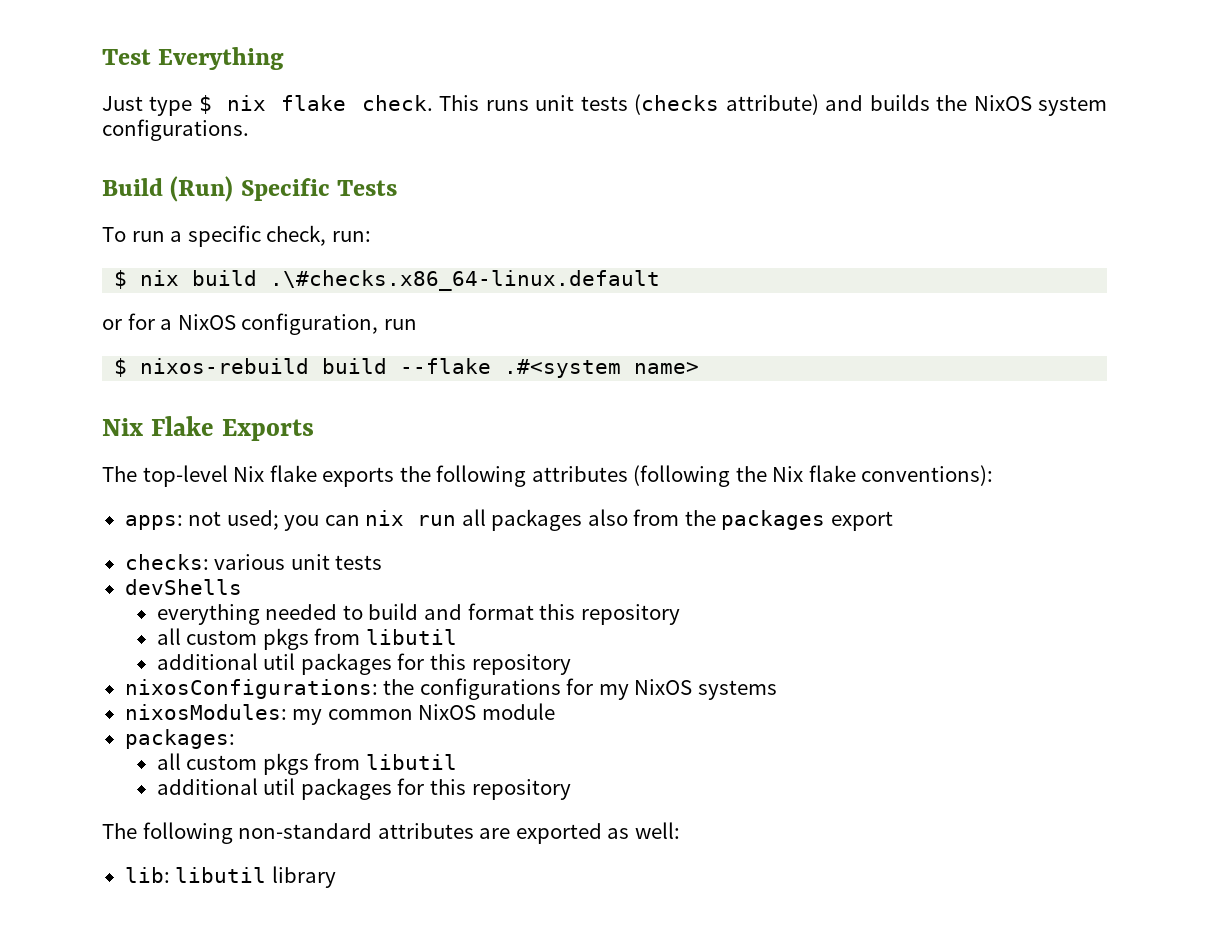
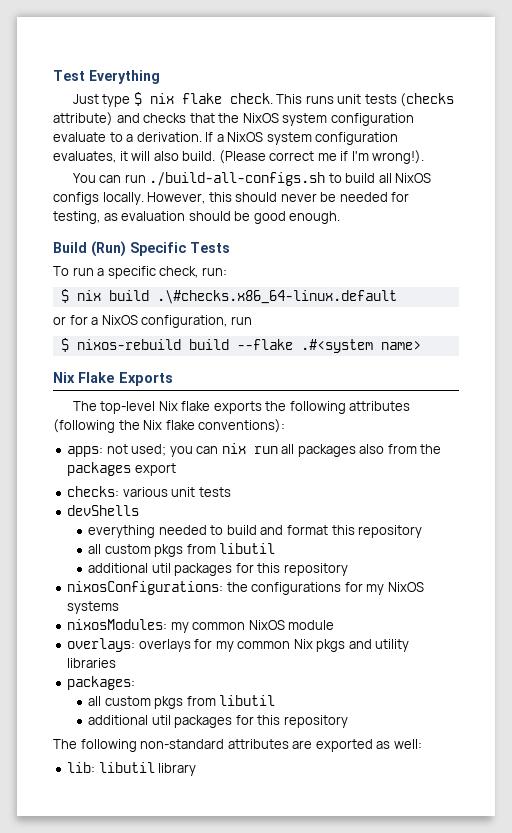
- This runs unit tests (checks attribute) and builds the NixOS system configurations.
+ This runs unit tests (checks attribute) and checks that the NixOS system configuration evaluate to a derivation. If a NixOS system configuration evaluates, it will also build. (Please correct me if I'm wrong!).
+ You can run ./build-all-configs.sh to build all NixOS configs locally. However, this should never be needed for testing, as evaluation should be good enough.
+ overlays: overlays for my common Nix pkgs and utility libraries

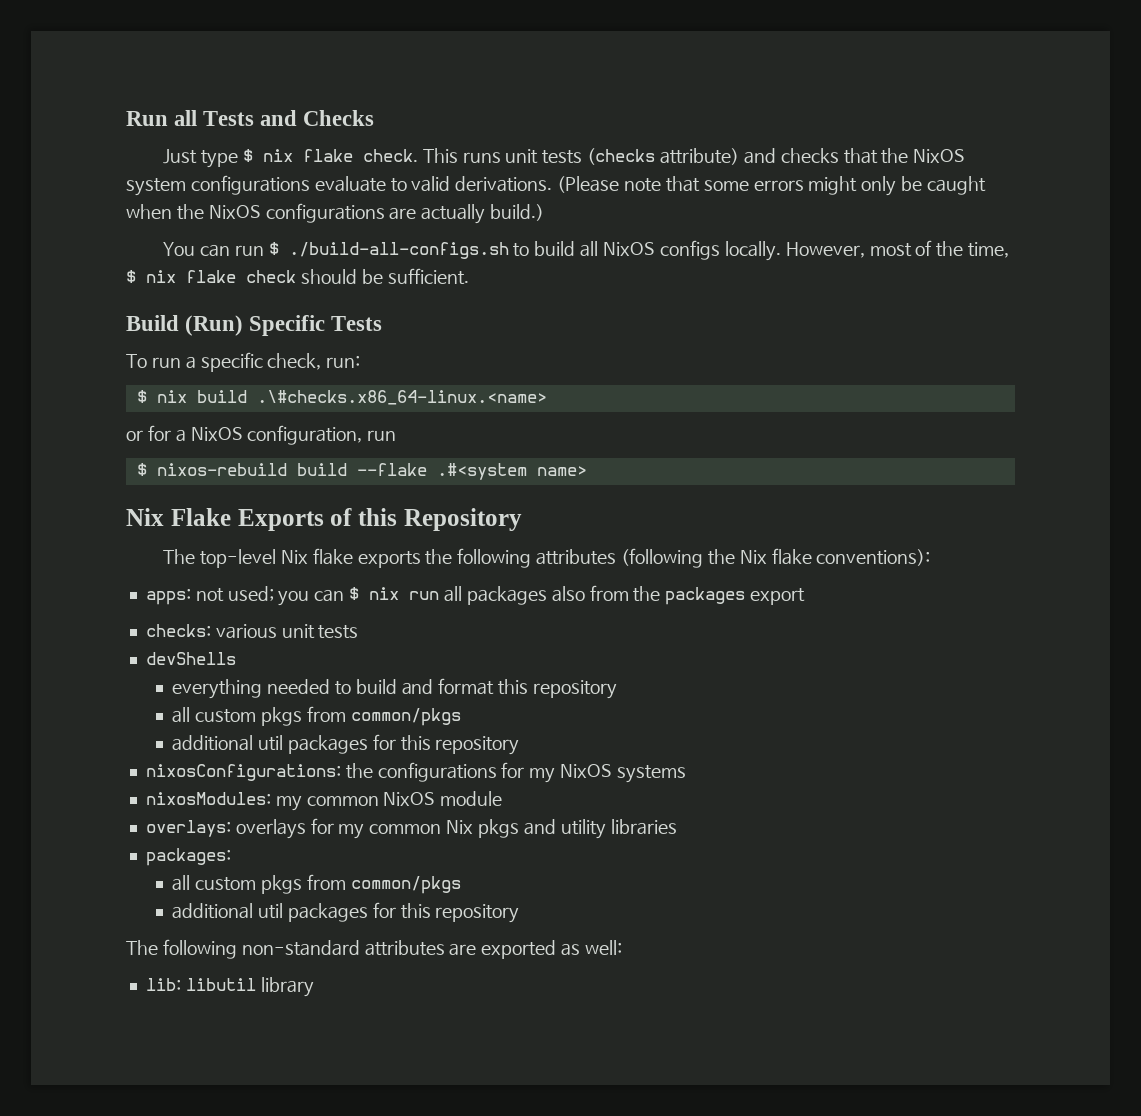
- Test Everything
+ Run all Tests and Checks
- This runs unit tests (checks attribute) and checks that the NixOS system configuration evaluate to a derivation. If a NixOS system configuration evaluates, it will also build. (Please correct me if I'm wrong!).
+ This runs unit tests (checks attribute) and checks that the NixOS system configurations evaluate to valid derivations. (Please note that some errors might only be caught when the NixOS configurations are actually build.)
- You can run ./build-all-configs.sh to build all NixOS configs locally.
+ You can run $ ./build-all-configs.sh to build all NixOS configs locally.
- However, this should never be needed for testing, as evaluation should be good enough.
+ However, most of the time, $ nix flake check should be sufficient.
- $ nix build .\#checks.x86_64-linux.default
+ $ nix build .\#checks.x86_64-linux.<name>
- Nix Flake Exports
+ Nix Flake Exports of this Repository
- apps: not used; you can nix run all packages also from the packages export
+ apps: not used; you can $ nix run all packages also from the packages export
  everything needed to build and format this repository
- all custom pkgs from libutil
+ all custom pkgs from common/pkgs
  packages:
- all custom pkgs from libutil
+ all custom pkgs from common/pkgs

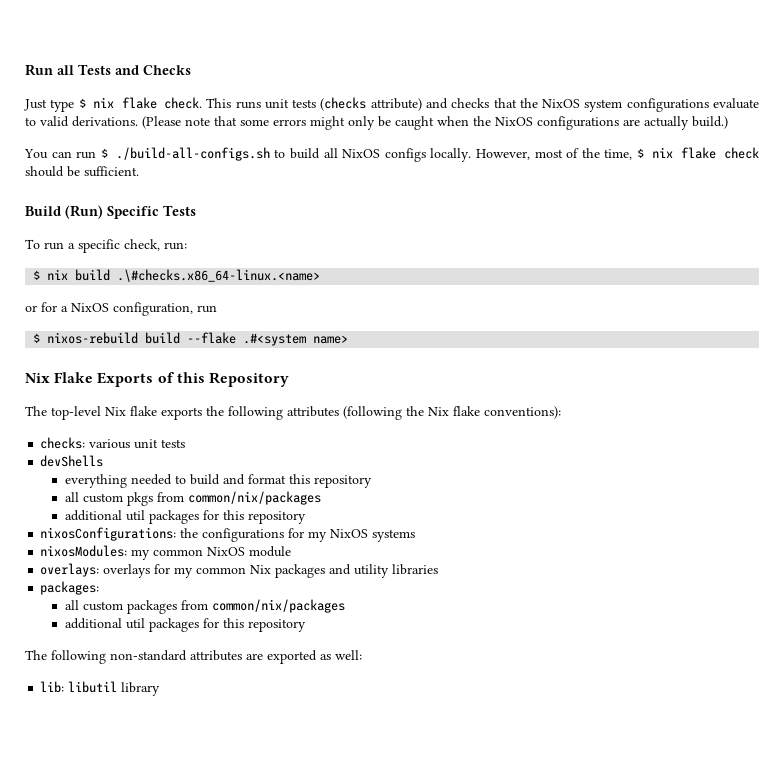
- apps: not used; you can $ nix run all packages also from the packages export
  everything needed to build and format this repository
- all custom pkgs from common/pkgs
+ all custom pkgs from common/nix/packages
- overlays: overlays for my common Nix pkgs and utility libraries
+ overlays: overlays for my common Nix packages and utility libraries
  packages:
- all custom pkgs from common/pkgs
+ all custom packages from common/nix/packages

